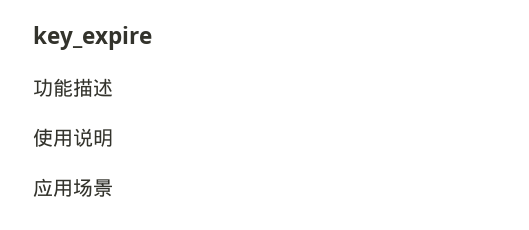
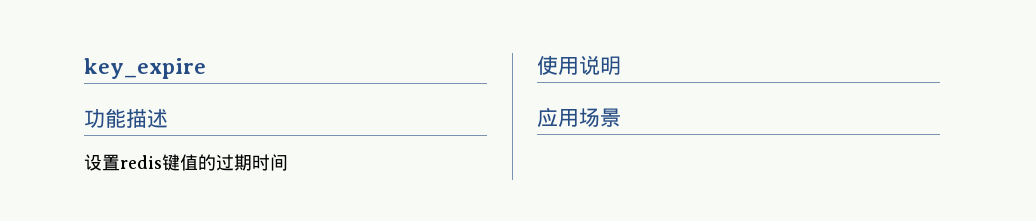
+ 设置redis键值的过期时间

